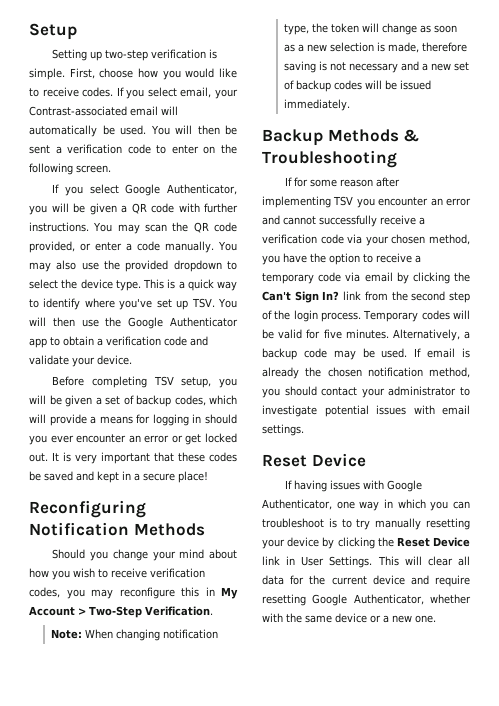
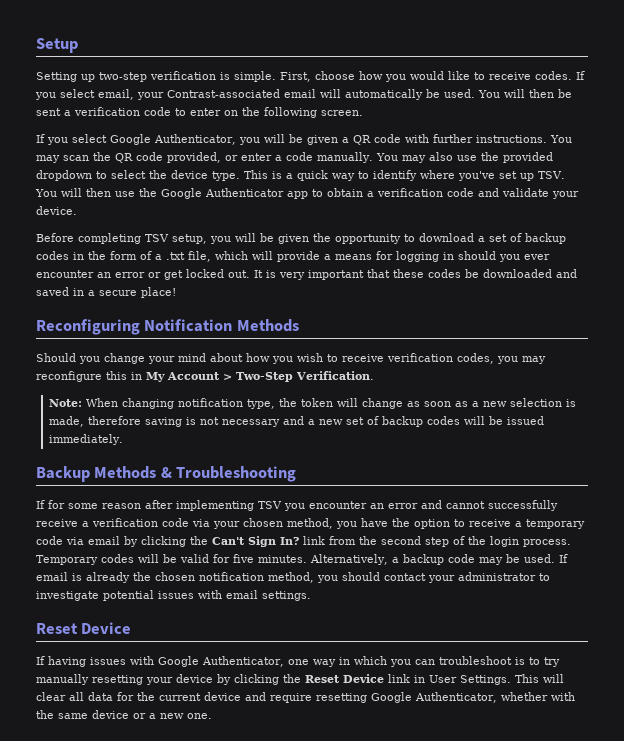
- Before completing TSV setup, you will be given a set of backup codes, which will provide a means for logging in should you ever encounter an error or get locked out.
+ Before completing TSV setup, you will be given the opportunity to download a set of backup codes in the form of a .txt file, which will provide a means for logging in should you ever encounter an error or get locked out.
- It is very important that these codes be saved and kept in a secure place!
+ It is very important that these codes be downloaded and saved in a secure place!

